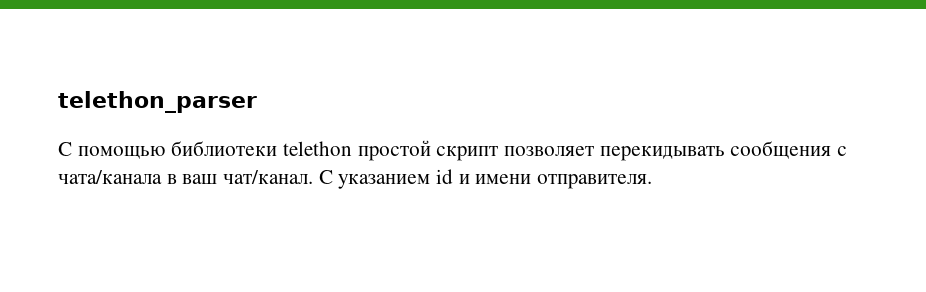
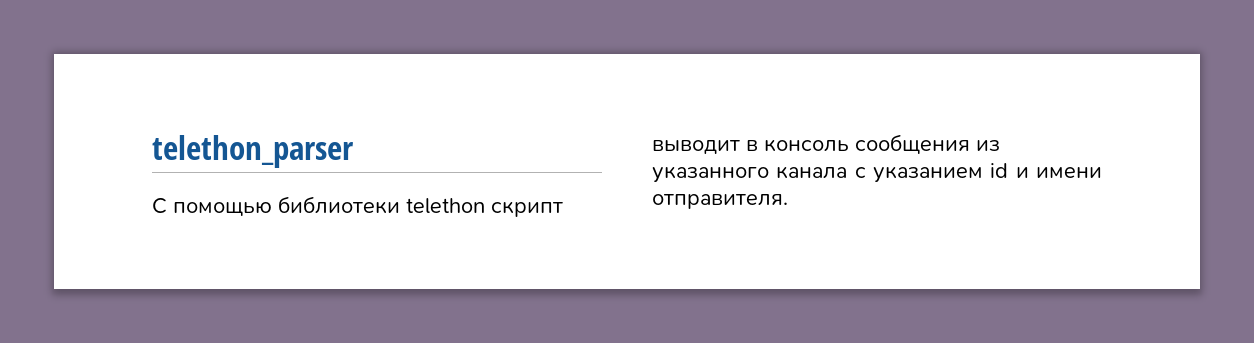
- С помощью библиотеки telethon простой скрипт позволяет перекидывать сообщения с чата/канала в ваш чат/канал. С указанием id и имени отправителя.
+ С помощью библиотеки telethon скрипт выводит в консоль сообщения из указанного канала с указанием id и имени отправителя.

